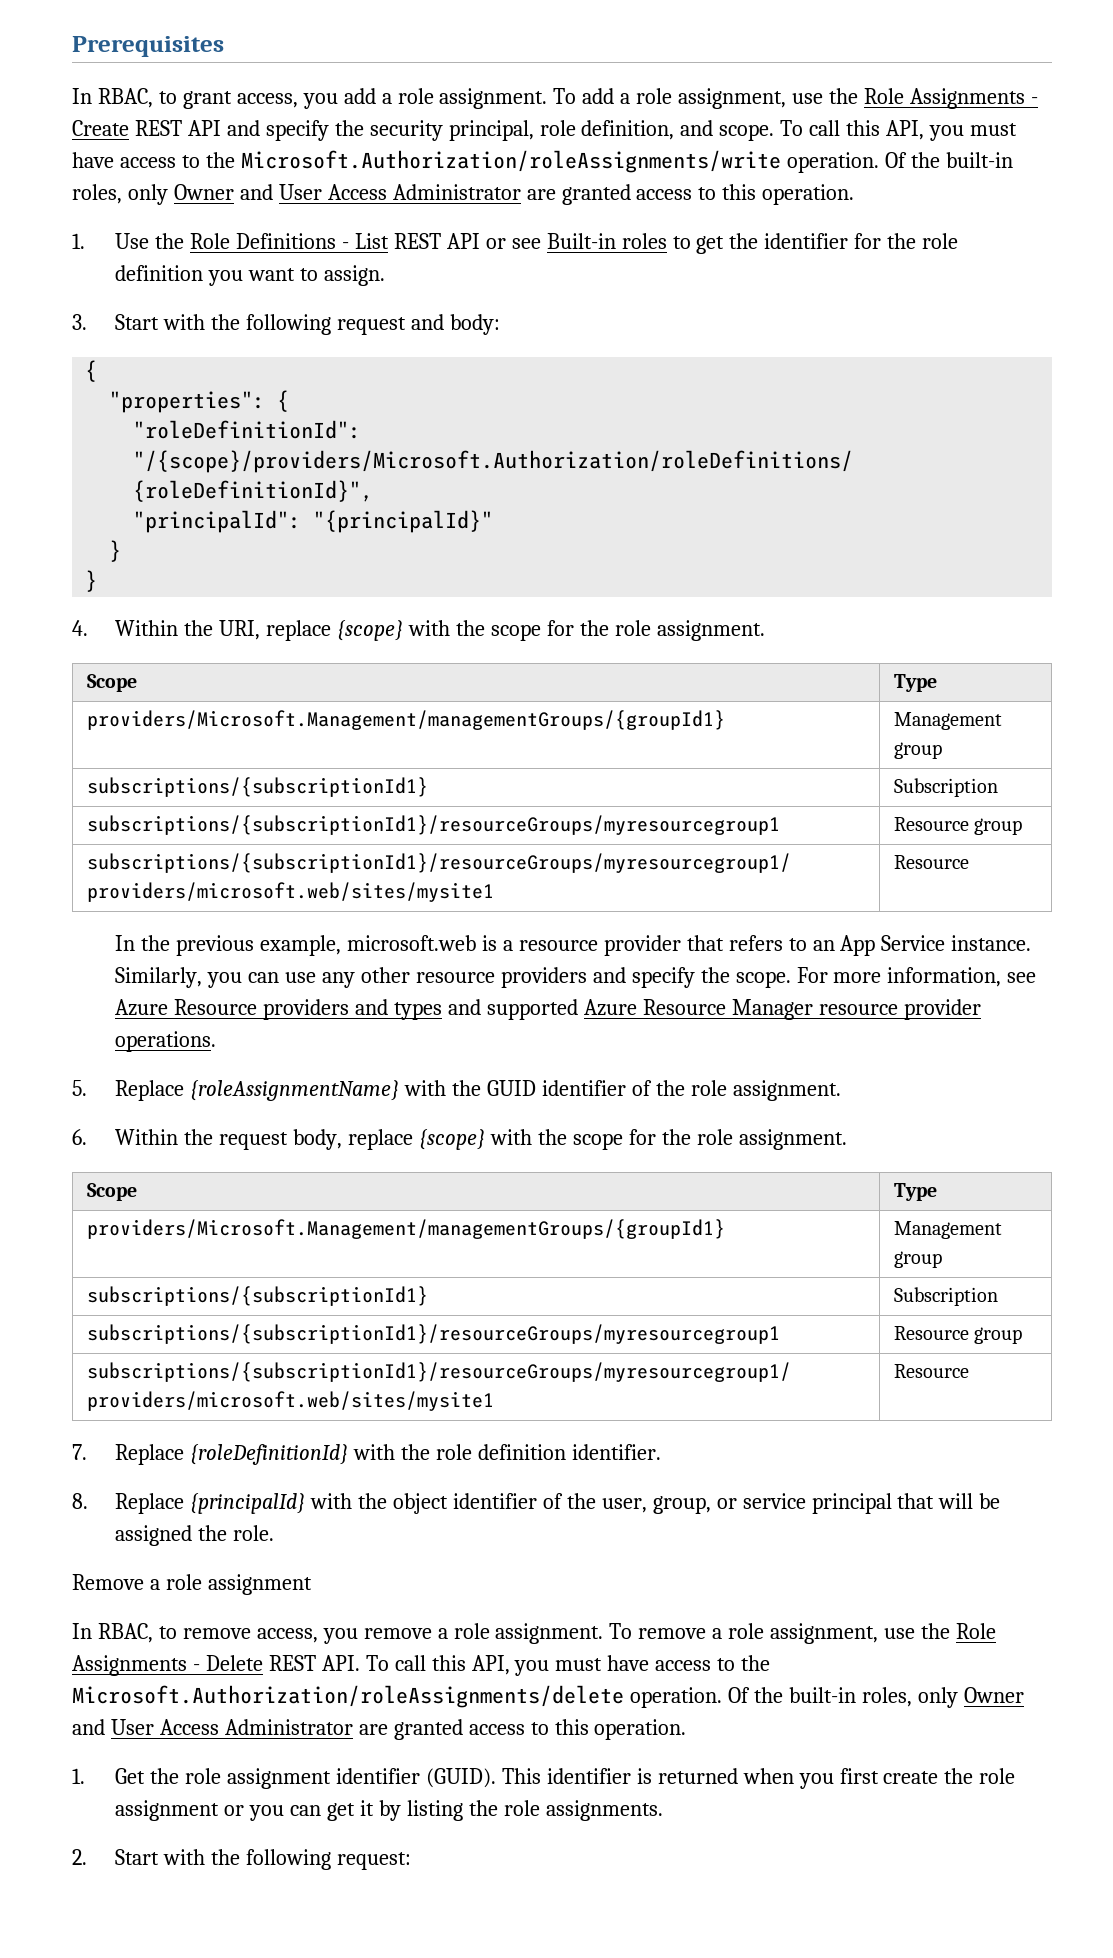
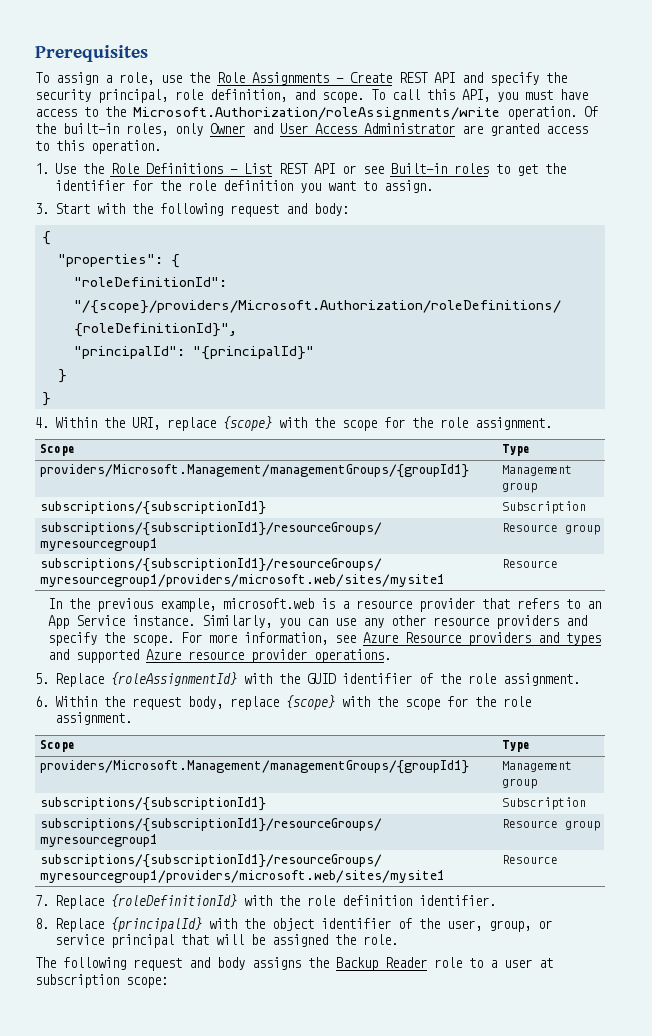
- In RBAC, to grant access, you add a role assignment. To add a role assignment, use the Role Assignments - Create REST API and specify the security principal, role definition, and scope.
+ To assign a role, use the Role Assignments - Create REST API and specify the security principal, role definition, and scope.
- For more information, see Azure Resource providers and types and supported Azure Resource Manager resource provider operations.
+ For more information, see Azure Resource providers and types and supported Azure resource provider operations.
- 5. Replace {roleAssignmentName} with the GUID identifier of the role assignment.
+ 5. Replace {roleAssignmentId} with the GUID identifier of the role assignment.
- Remove a role assignment
- In RBAC, to remove access, you remove a role assignment. To remove a role assignment, use the Role Assignments - Delete REST API. To call this API, you must have access to the Microsoft.Authorization/roleAssignments/delete operation. Of the built-in roles, only Owner and User Access Administrator are granted access to this operation.
- 1. Get the role assignment identifier (GUID). This identifier is returned when you first create the role assignment or you can get it by listing the role assignments.
- 2. Start with the following request:
+ The following request and body assigns the Backup Reader role to a user at subscription scope:

